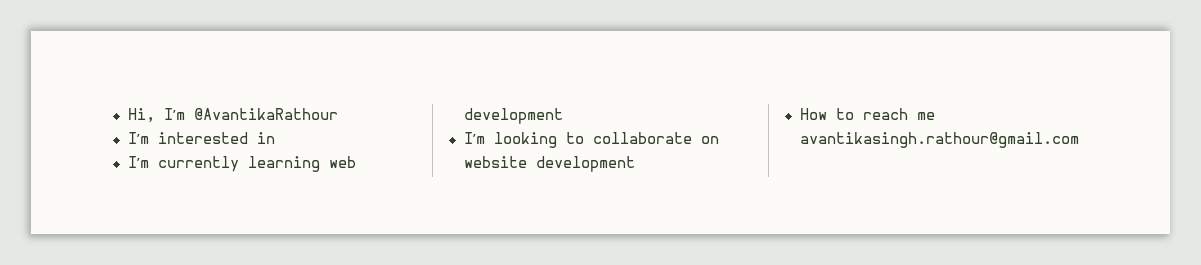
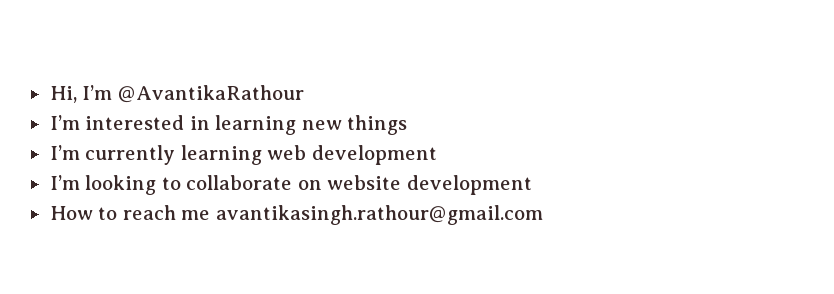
- I’m interested in
+ I’m interested in learning new things

